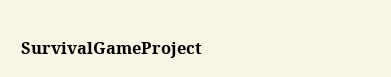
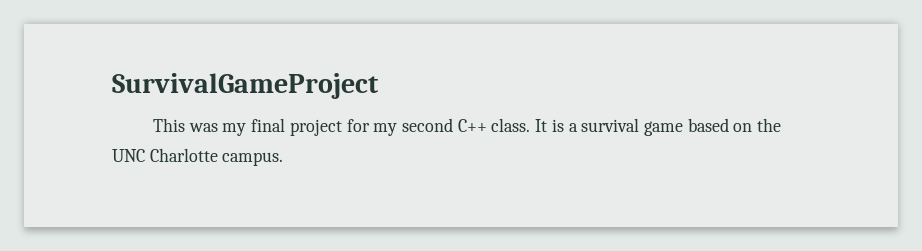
+ This was my final project for my second C++ class. It is a survival game based on the UNC Charlotte campus.

